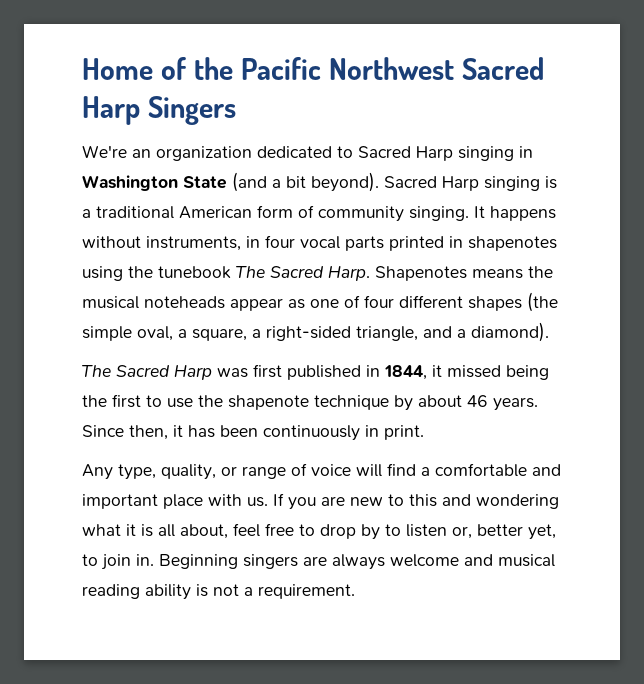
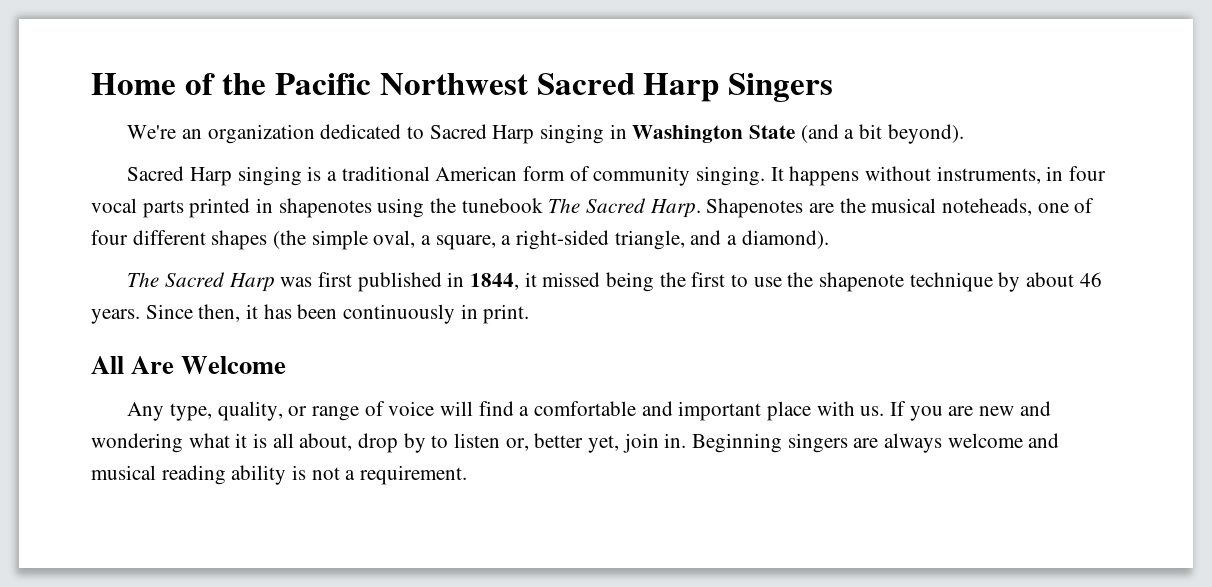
- We're an organization dedicated to Sacred Harp singing in Washington State (and a bit beyond). Sacred Harp singing is a traditional American form of community singing.
+ We're an organization dedicated to Sacred Harp singing in Washington State (and a bit beyond).
+ Sacred Harp singing is a traditional American form of community singing.
- Shapenotes means the musical noteheads appear as one of four different shapes (the simple oval, a square, a right-sided triangle, and a diamond).
+ Shapenotes are the musical noteheads, one of four different shapes (the simple oval, a square, a right-sided triangle, and a diamond).
+ All Are Welcome
- If you are new to this and wondering what it is all about, feel free to drop by to listen or, better yet, to join in.
+ If you are new and wondering what it is all about, drop by to listen or, better yet, join in.

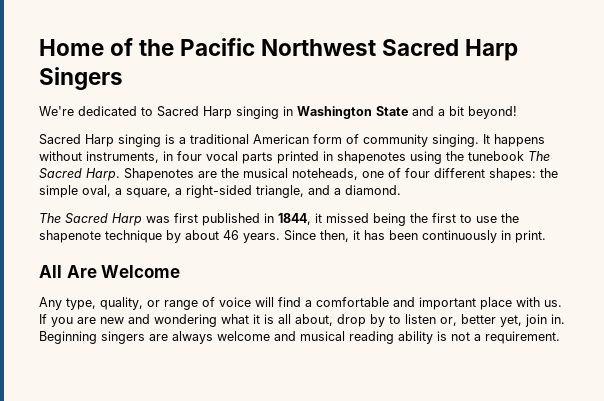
- We're an organization dedicated to Sacred Harp singing in Washington State (and a bit beyond).
+ We're dedicated to Sacred Harp singing in Washington State and a bit beyond!
- Shapenotes are the musical noteheads, one of four different shapes (the simple oval, a square, a right-sided triangle, and a diamond).
+ Shapenotes are the musical noteheads, one of four different shapes: the simple oval, a square, a right-sided triangle, and a diamond.

